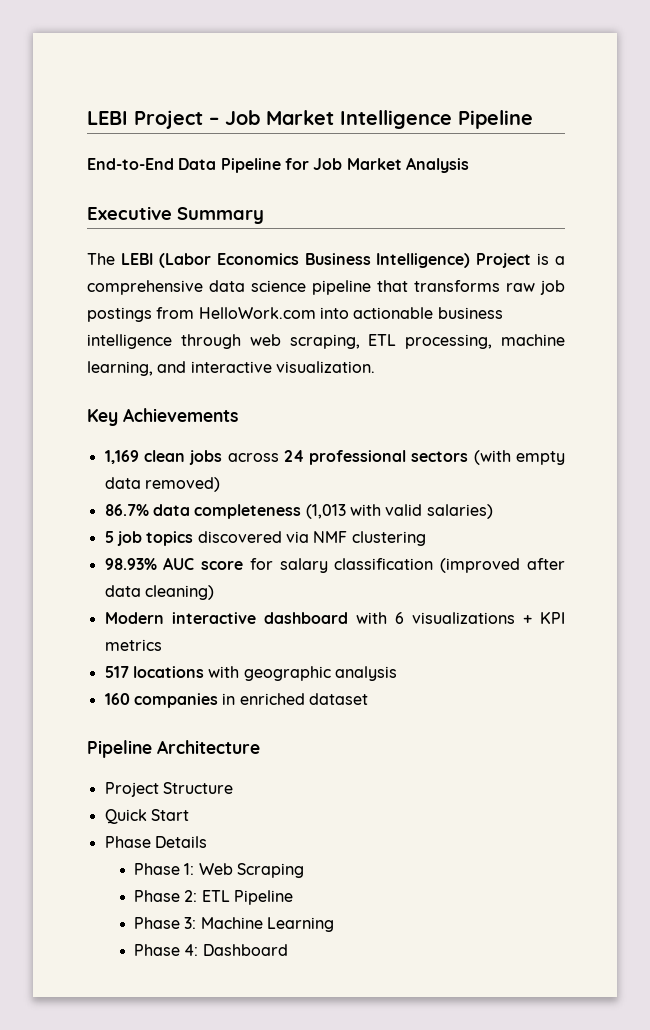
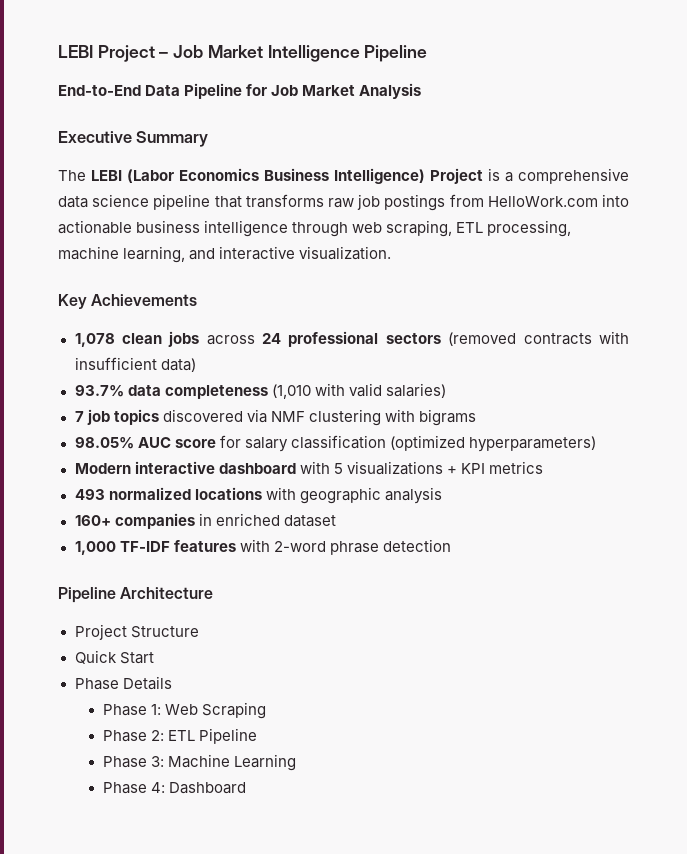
- 1,169 clean jobs across 24 professional sectors (with empty data removed)
- 86.7% data completeness (1,013 with valid salaries)
+ 1,078 clean jobs across 24 professional sectors (removed contracts with insufficient data)
+ 93.7% data completeness (1,010 with valid salaries)
- 5 job topics discovered via NMF clustering
- 98.93% AUC score for salary classification (improved after data cleaning)
+ 7 job topics discovered via NMF clustering with bigrams
+ 98.05% AUC score for salary classification (optimized hyperparameters)
- Modern interactive dashboard with 6 visualizations + KPI metrics
+ Modern interactive dashboard with 5 visualizations + KPI metrics
- 517 locations with geographic analysis
+ 493 normalized locations with geographic analysis
- 160 companies in enriched dataset
+ 160+ companies in enriched dataset
+ 1,000 TF-IDF features with 2-word phrase detection

